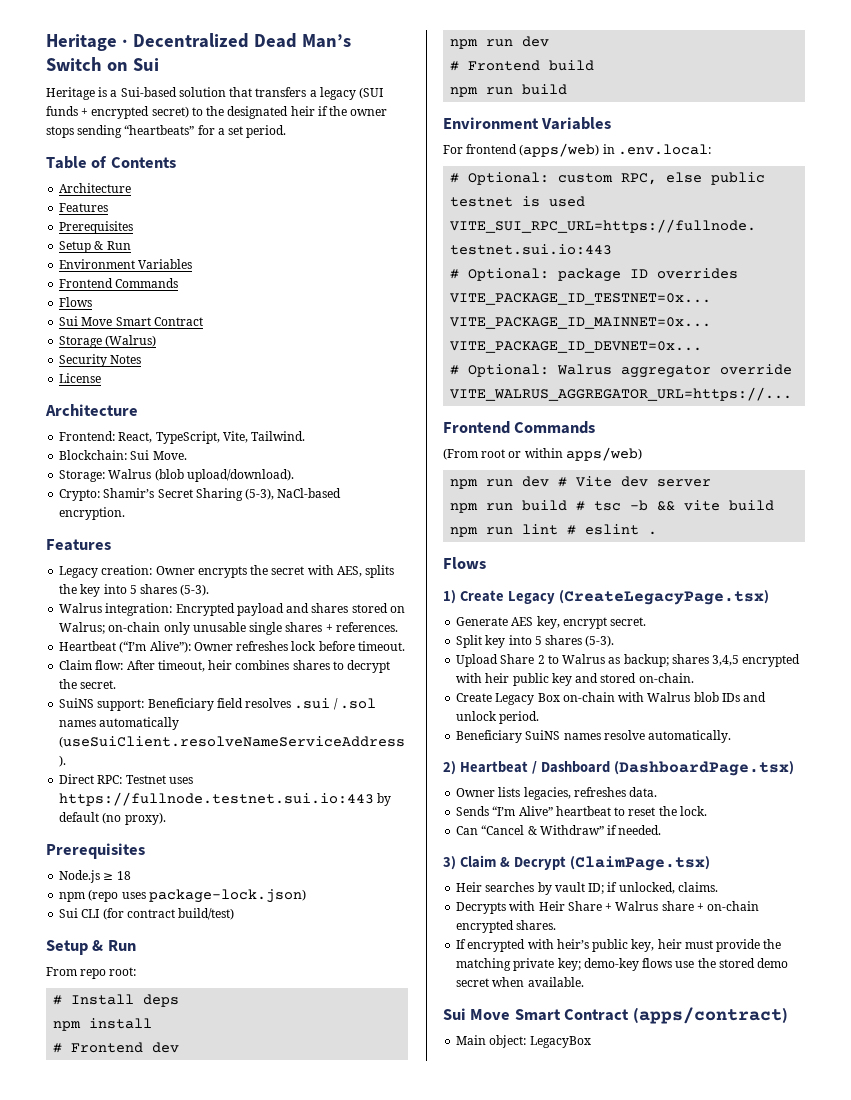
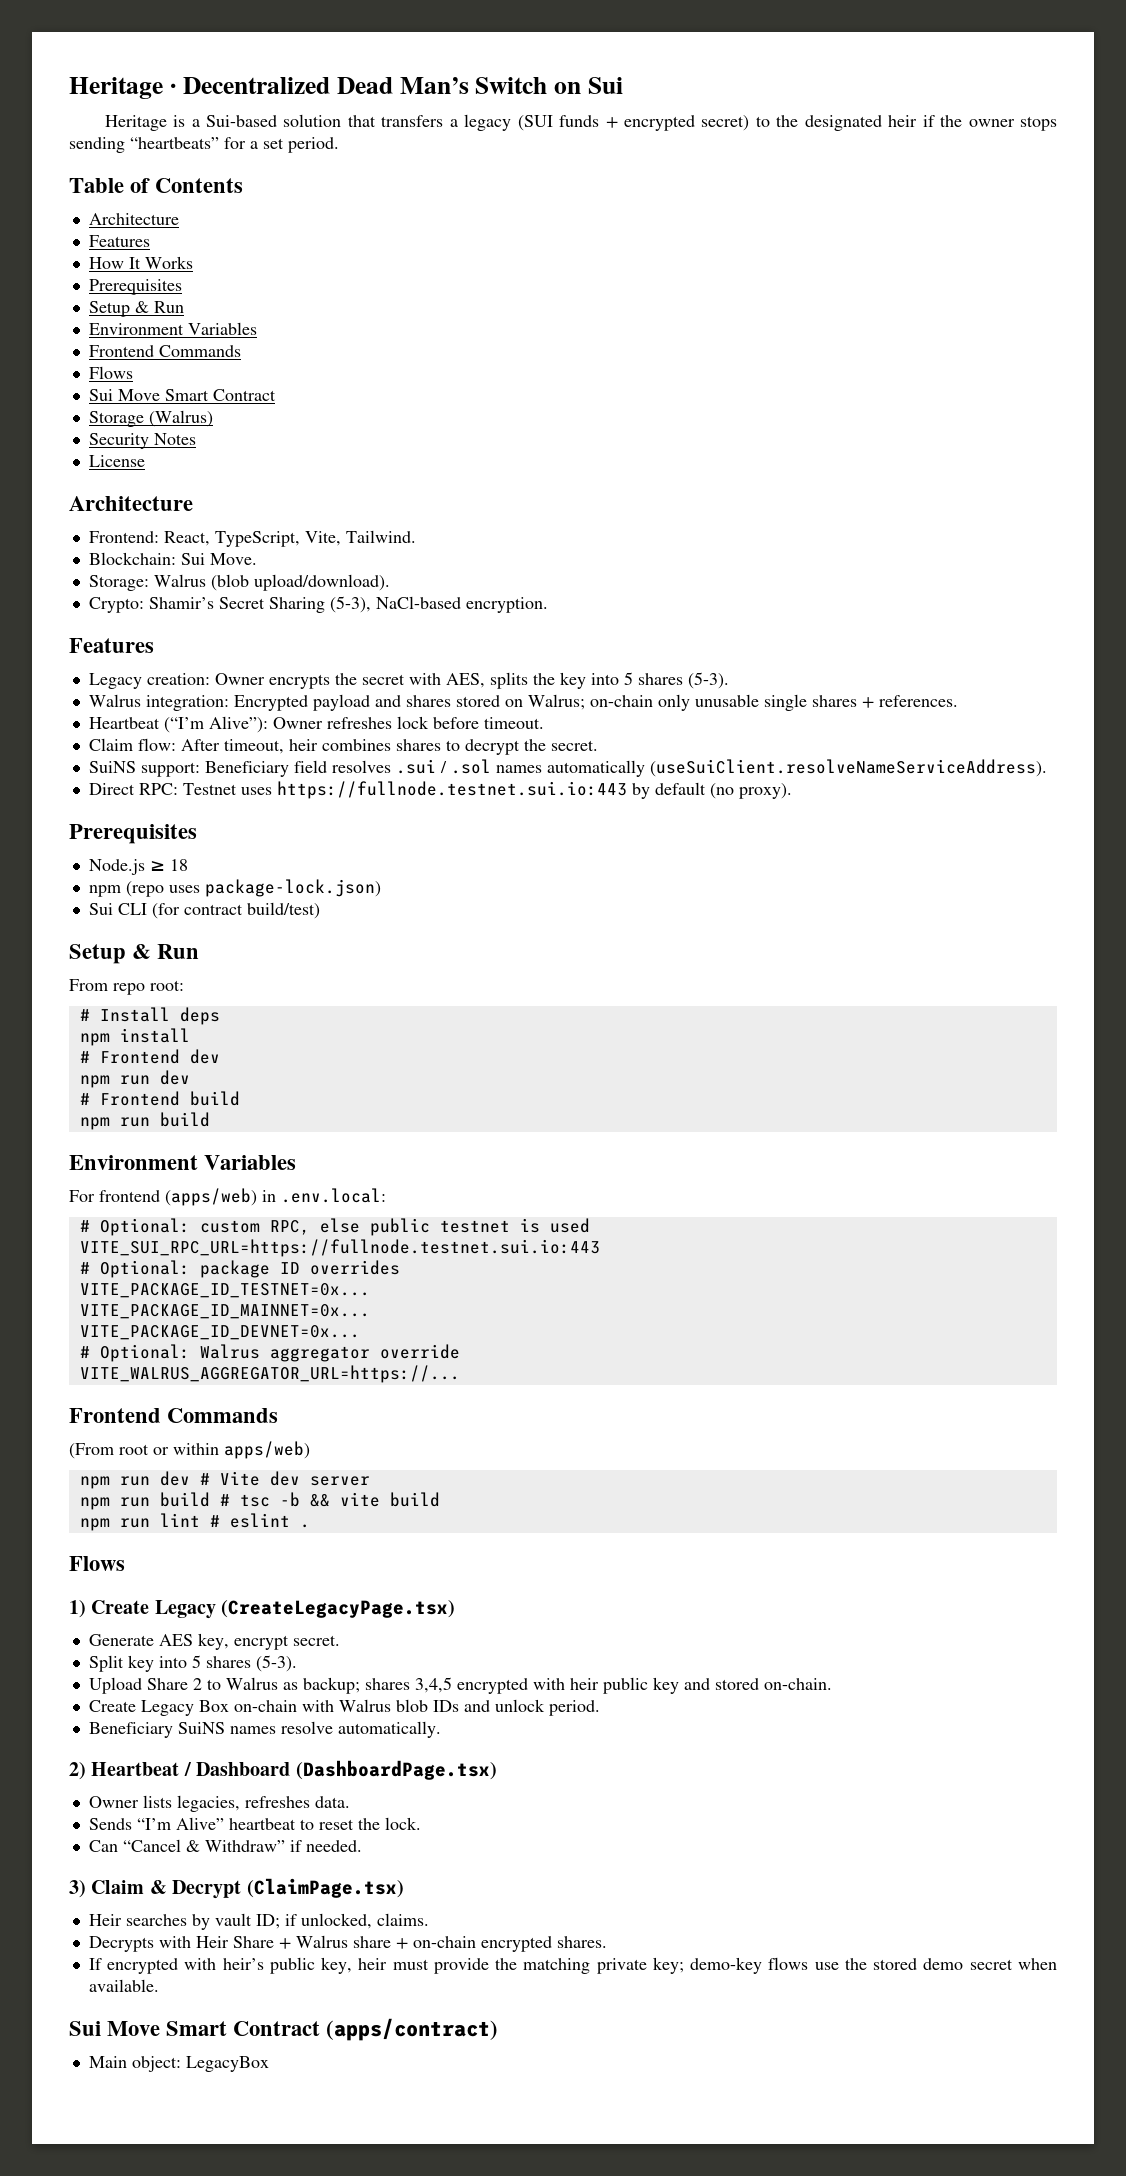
+ How It Works

